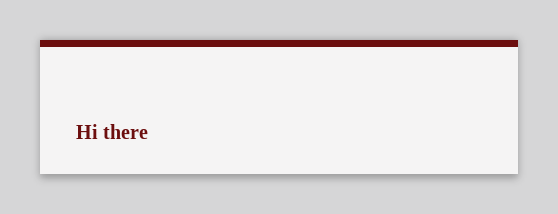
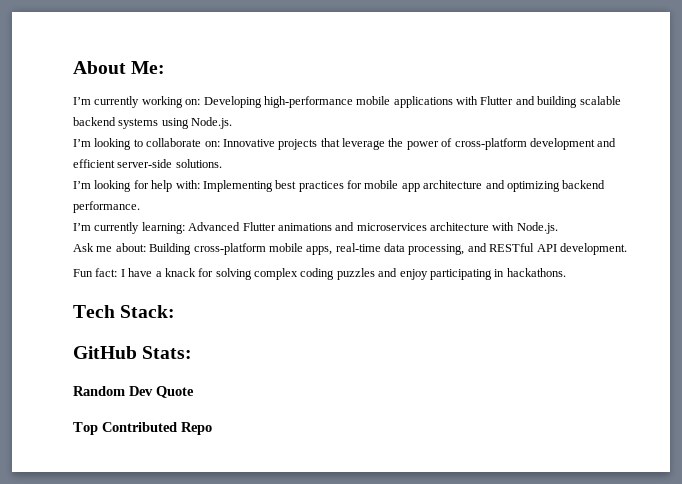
- Hi there
+ About Me:
+ I’m currently working on: Developing high-performance mobile applications with Flutter and building scalable backend systems using Node.js.
+ I’m looking to collaborate on: Innovative projects that leverage the power of cross-platform development and efficient server-side solutions.
+ I’m looking for help with: Implementing best practices for mobile app architecture and optimizing backend performance.
+ I’m currently learning: Advanced Flutter animations and microservices architecture with Node.js.
+ Ask me about: Building cross-platform mobile apps, real-time data processing, and RESTful API development.
+ Fun fact: I have a knack for solving complex coding puzzles and enjoy participating in hackathons.
+ Tech Stack:
+ GitHub Stats:
+ Random Dev Quote
+ Top Contributed Repo

